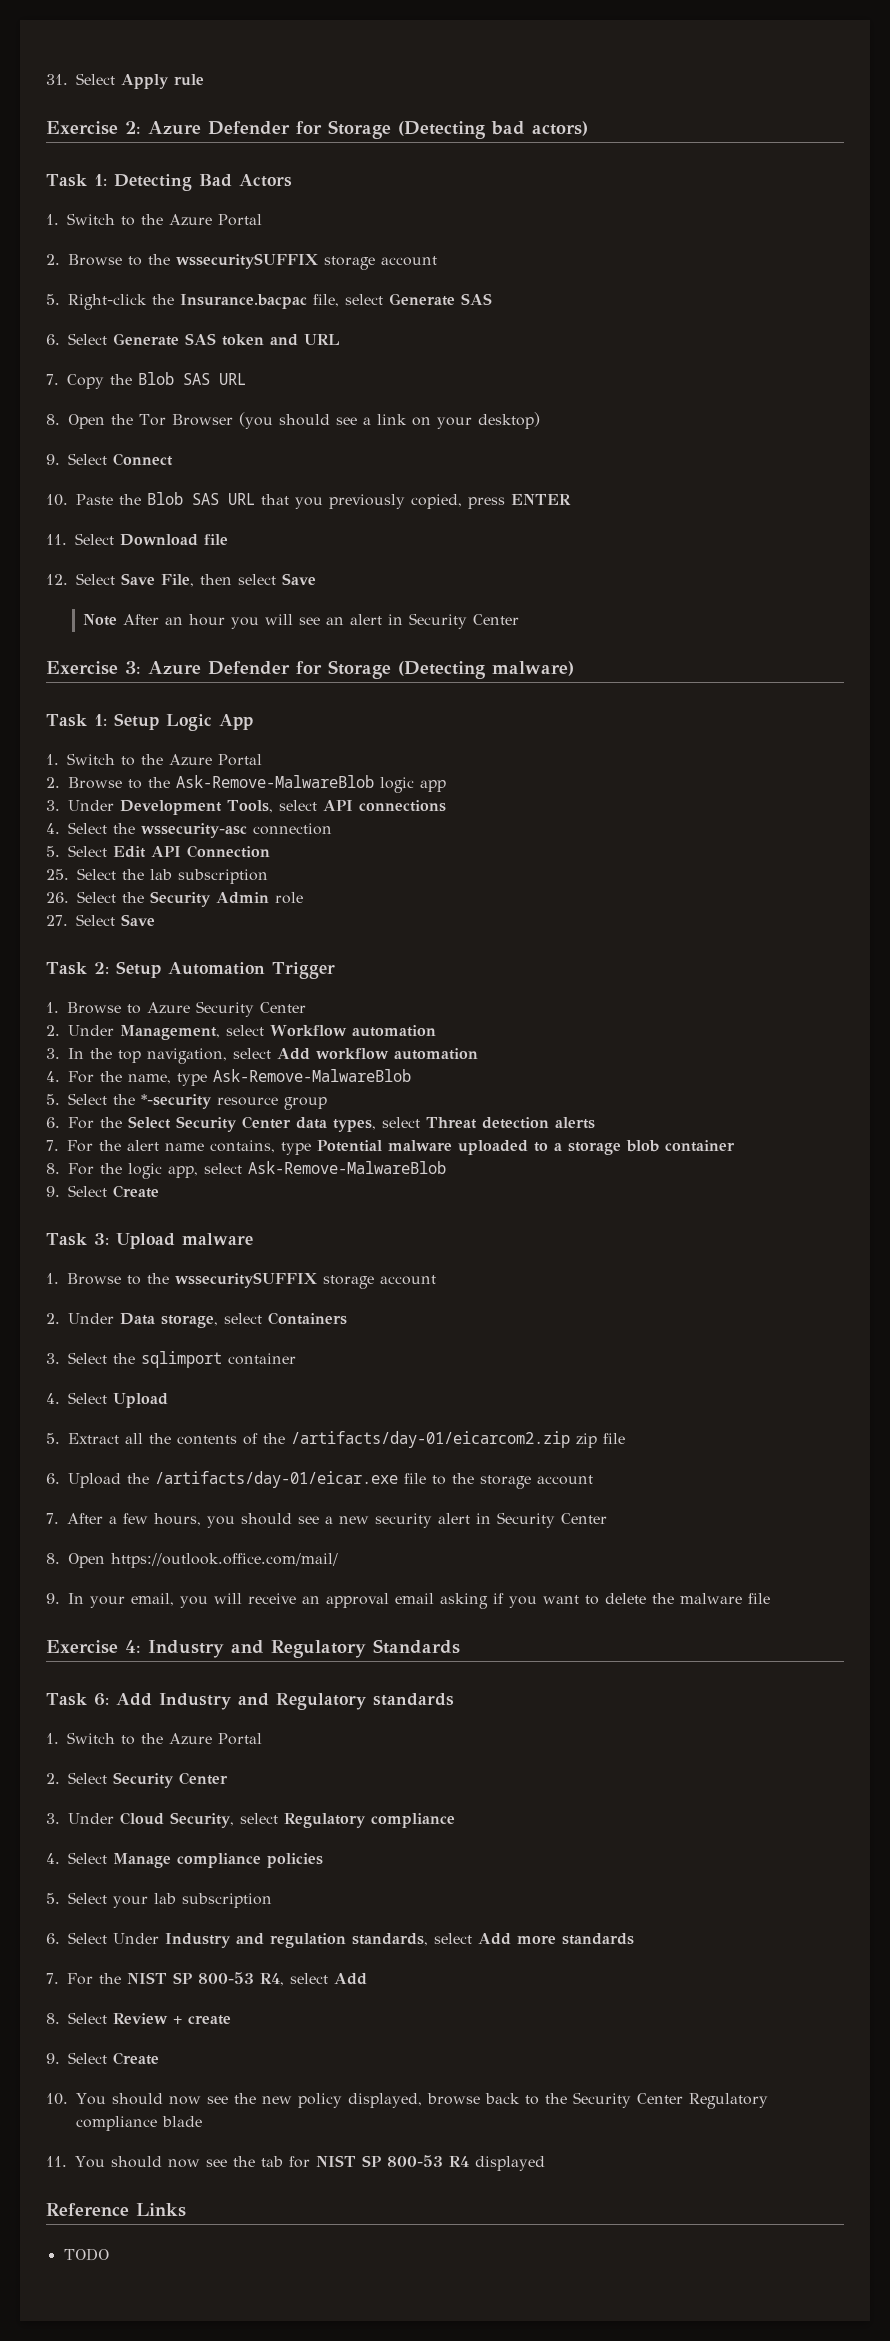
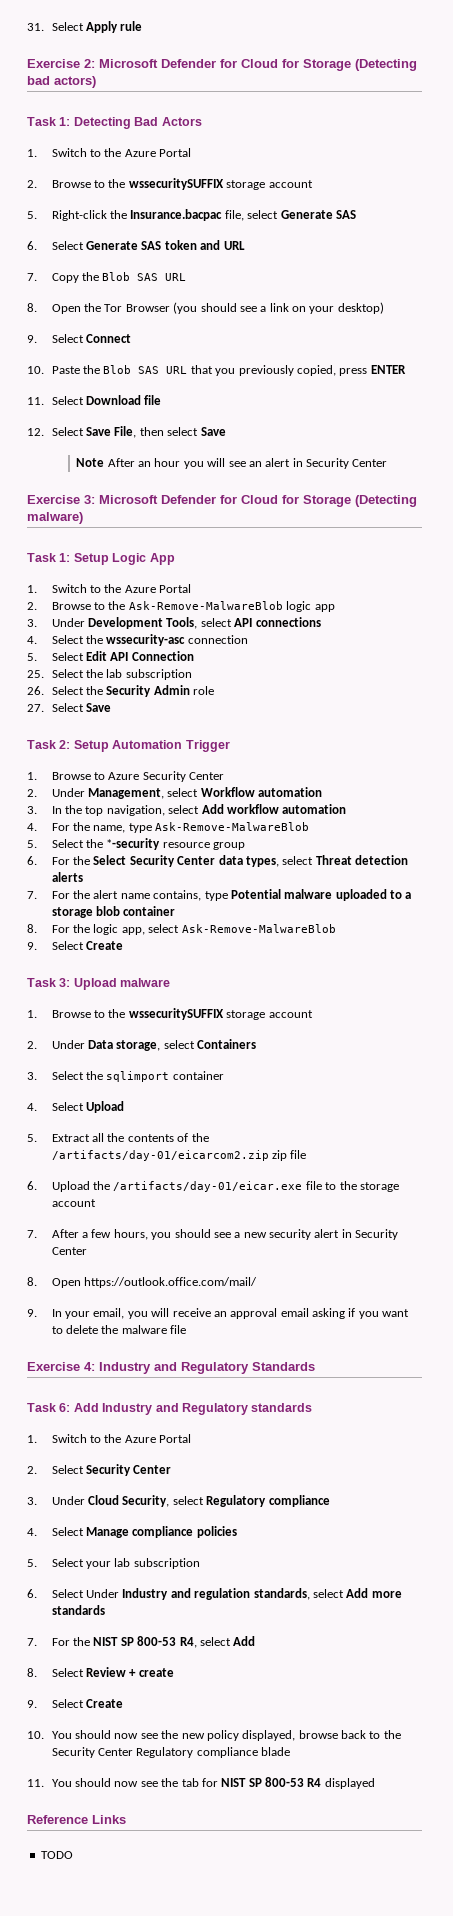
- Exercise 2: Azure Defender for Storage (Detecting bad actors)
+ Exercise 2: Microsoft Defender for Cloud for Storage (Detecting bad actors)
- Exercise 3: Azure Defender for Storage (Detecting malware)
+ Exercise 3: Microsoft Defender for Cloud for Storage (Detecting malware)

